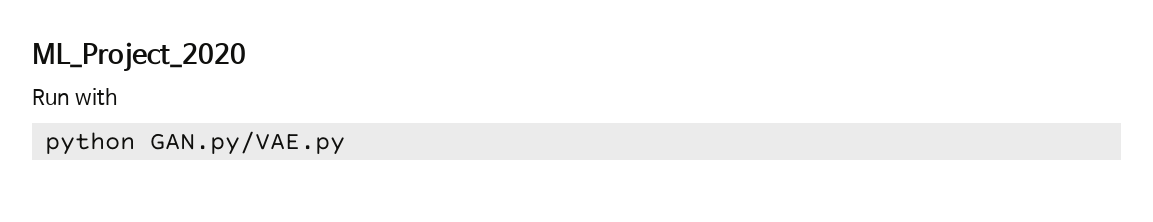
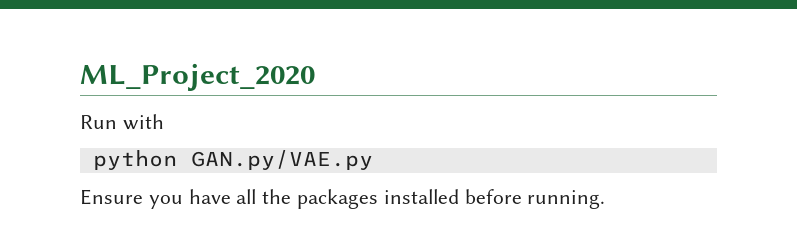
+ Ensure you have all the packages installed before running.

